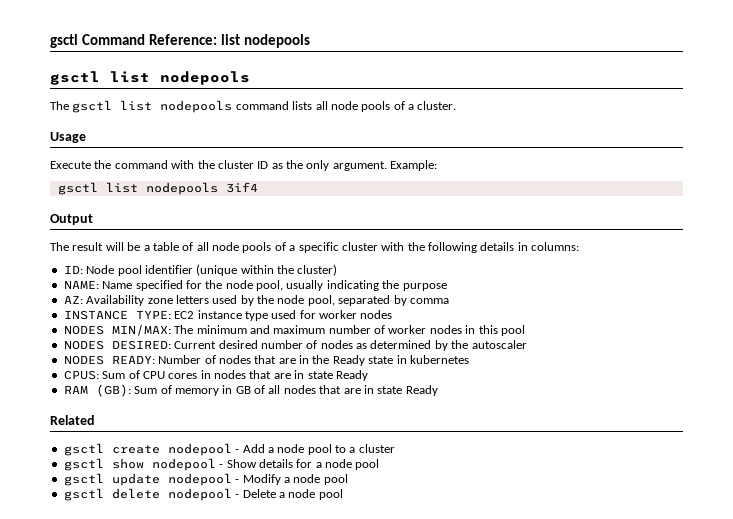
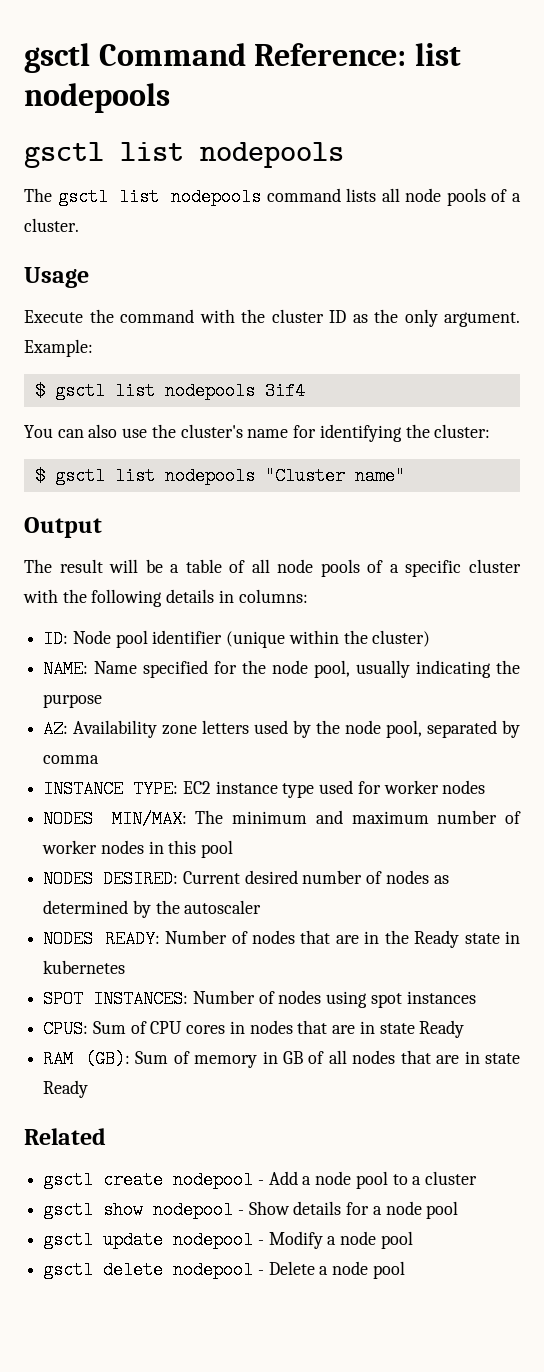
- gsctl list nodepools 3if4
+ $ gsctl list nodepools 3if4
+ You can also use the cluster's name for identifying the cluster:
+ $ gsctl list nodepools "Cluster name"
+ SPOT INSTANCES: Number of nodes using spot instances

